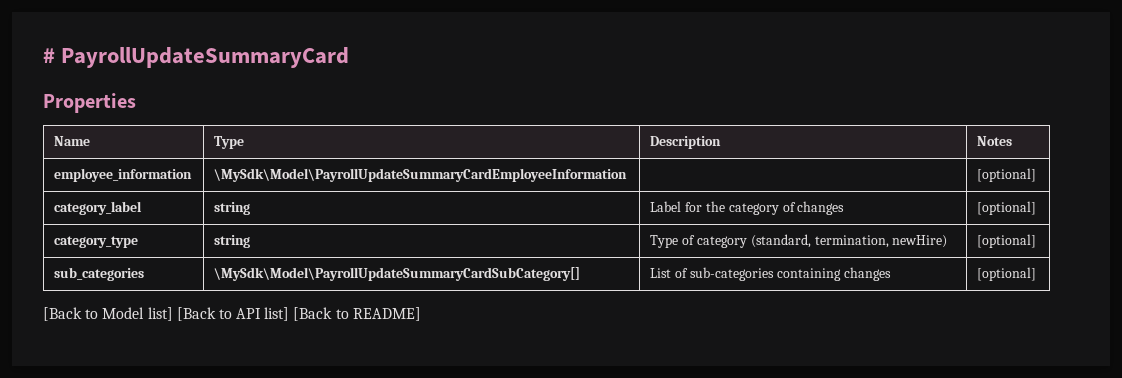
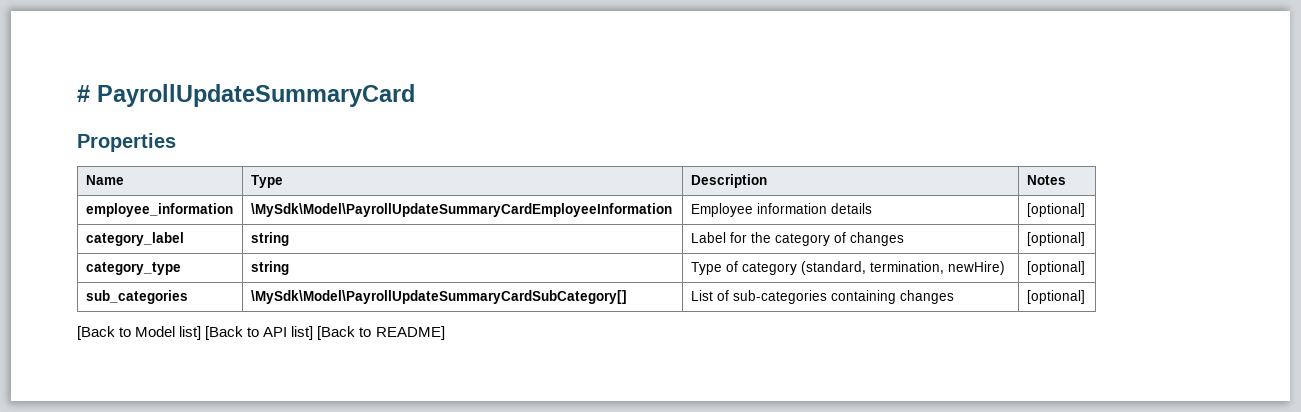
- employee_information | \MySdk\Model\PayrollUpdateSummaryCardEmployeeInformation | | [optional]
+ employee_information | \MySdk\Model\PayrollUpdateSummaryCardEmployeeInformation | Employee information details | [optional]

